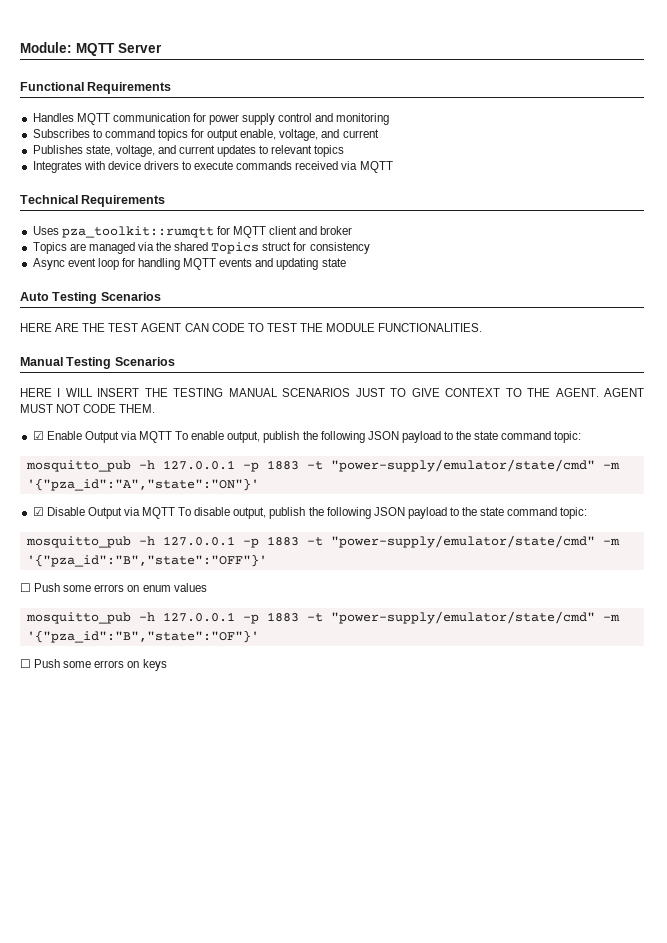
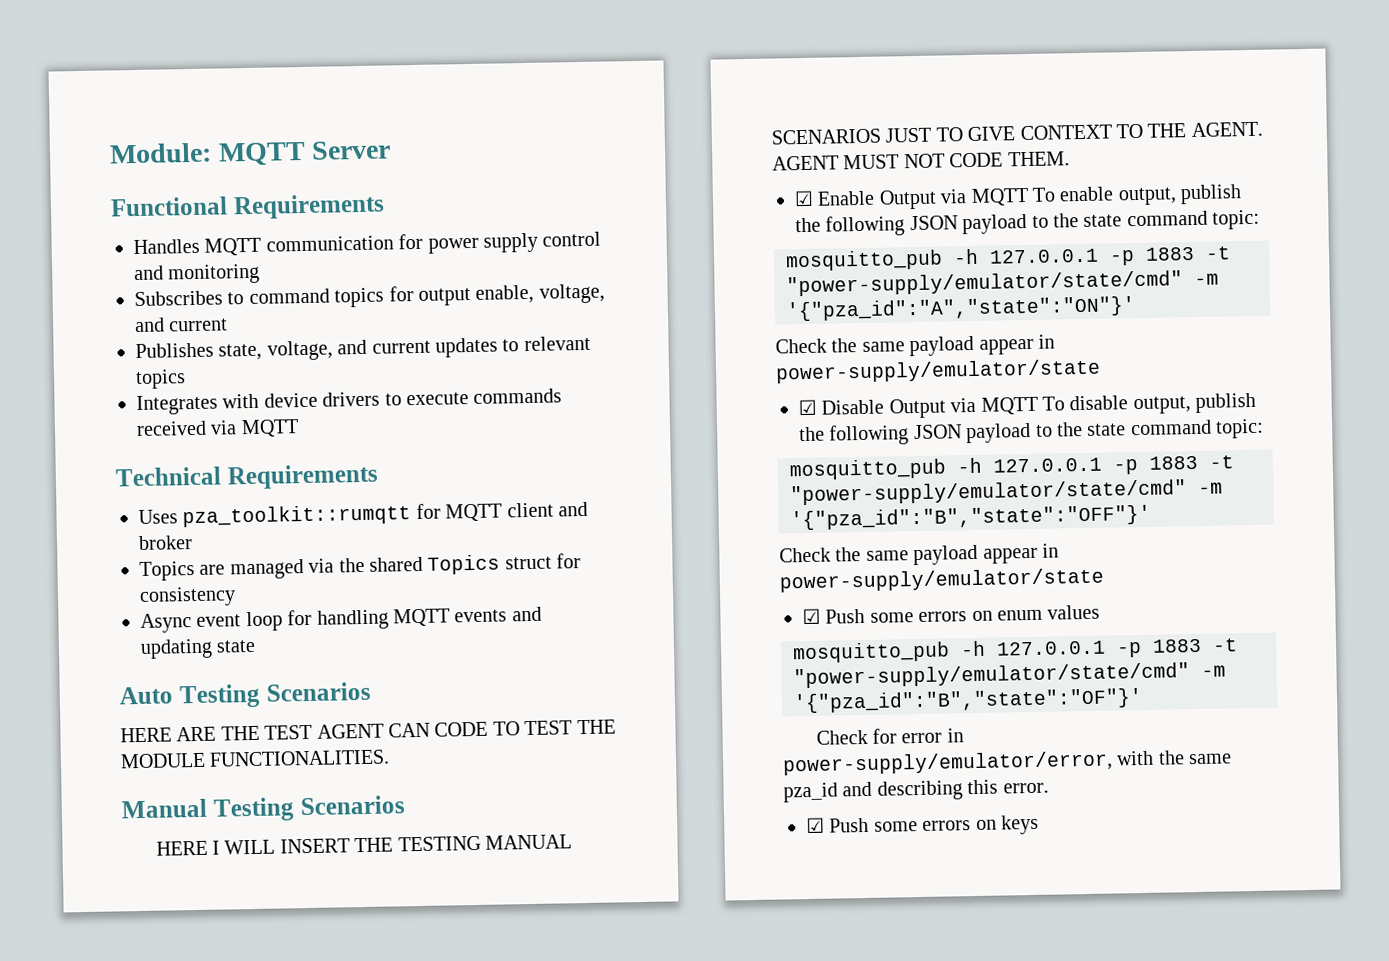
  mosquitto_pub -h 127.0.0.1 -p 1883 -t "power-supply/emulator/state/cmd" -m '{"pza_id":"A","state":"ON"}'
+ Check the same payload appear in power-supply/emulator/state
  mosquitto_pub -h 127.0.0.1 -p 1883 -t "power-supply/emulator/state/cmd" -m '{"pza_id":"B","state":"OFF"}'
- ☐ Push some errors on enum values
+ Check the same payload appear in power-supply/emulator/state
+ ☑ Push some errors on enum values
- ☐ Push some errors on keys
+ Check for error in power-supply/emulator/error, with the same pza_id and describing this error.
+ ☑ Push some errors on keys

